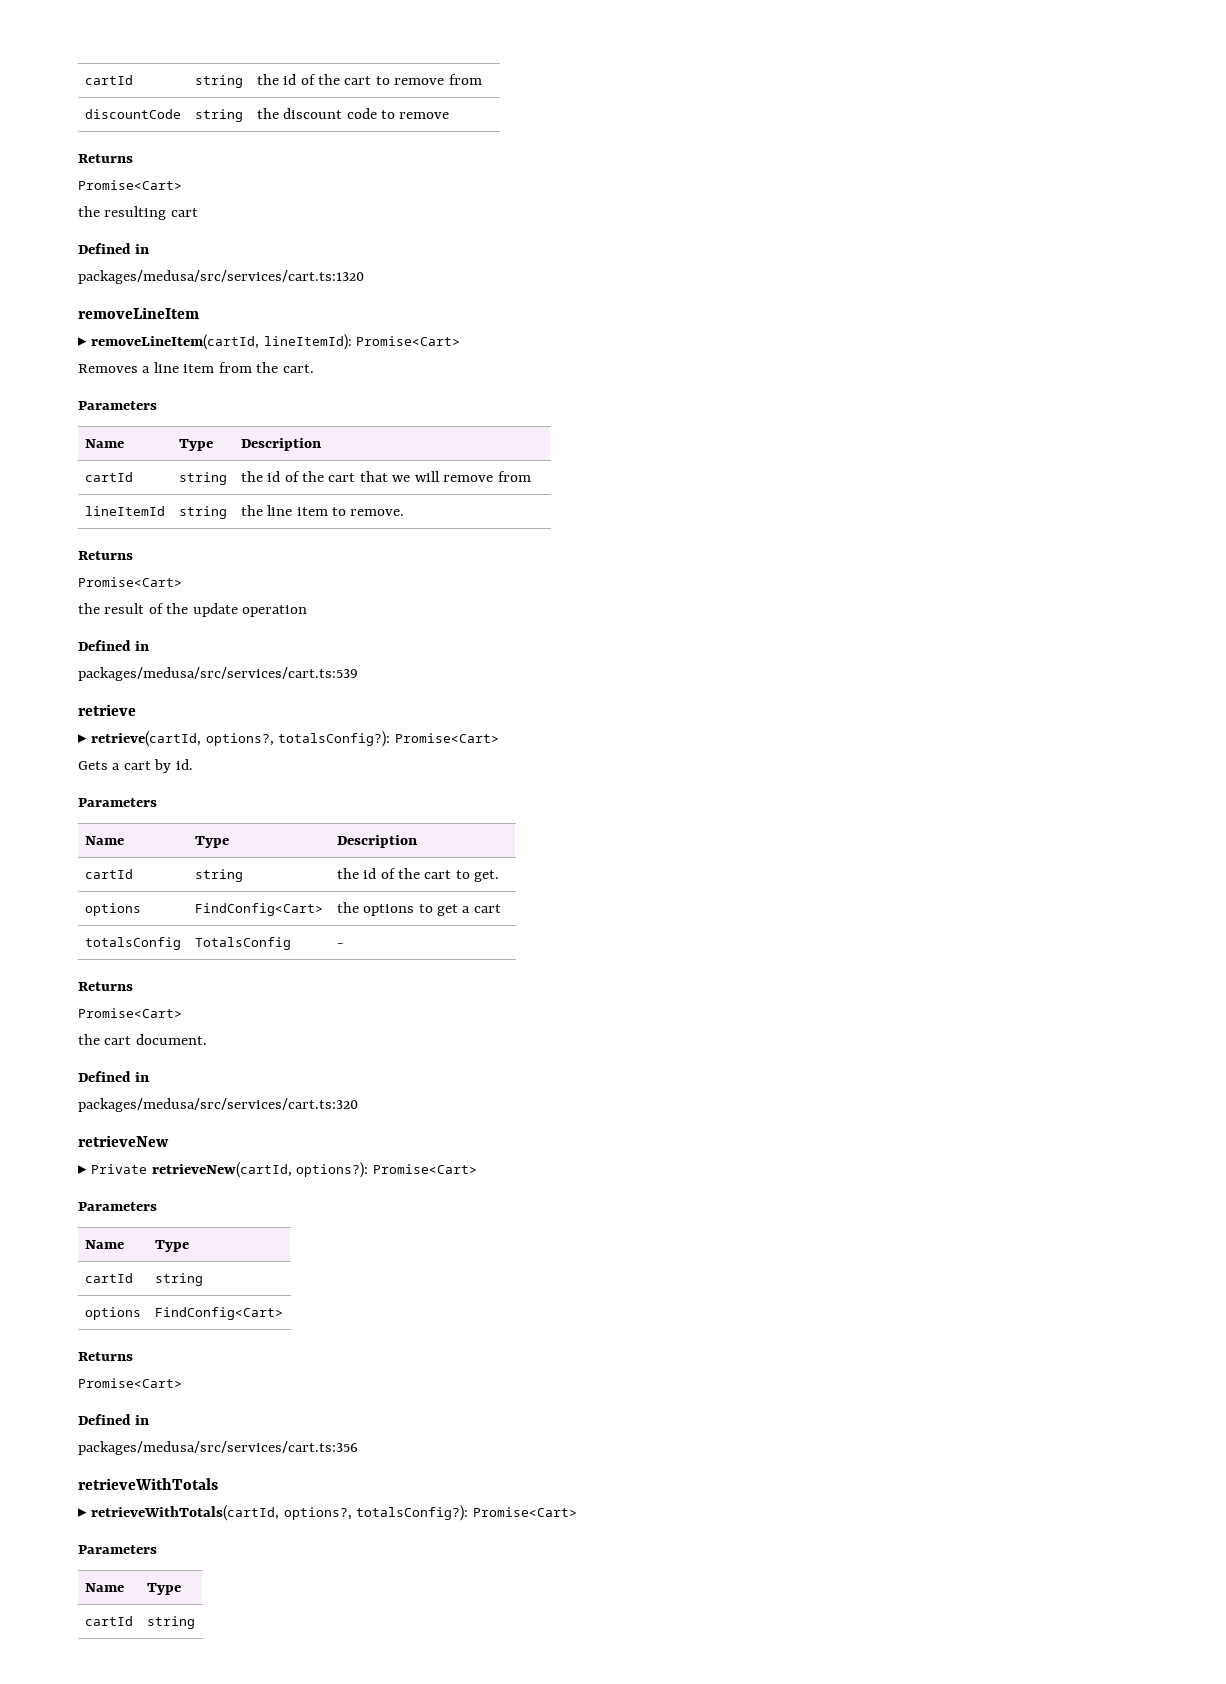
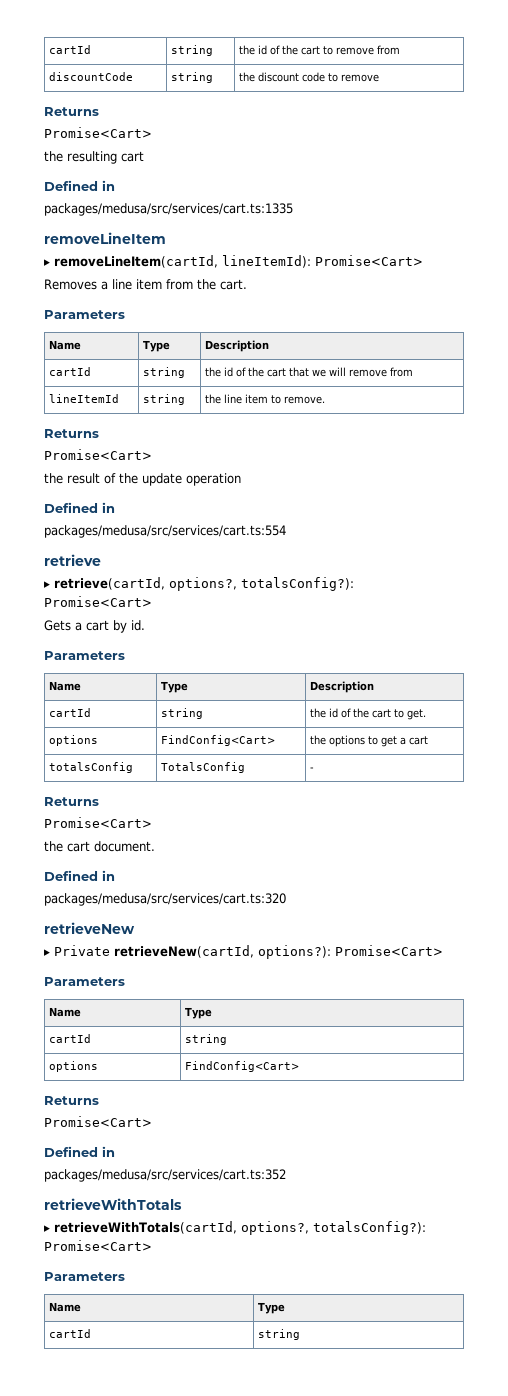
- packages/medusa/src/services/cart.ts:1320
+ packages/medusa/src/services/cart.ts:1335
- packages/medusa/src/services/cart.ts:539
+ packages/medusa/src/services/cart.ts:554
- packages/medusa/src/services/cart.ts:356
+ packages/medusa/src/services/cart.ts:352

